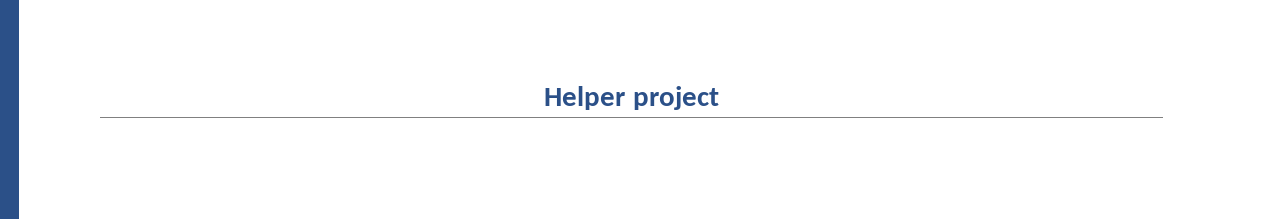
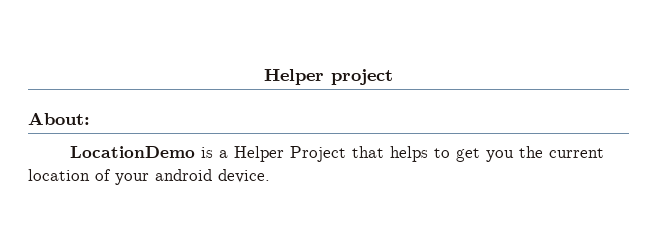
+ About:
+ LocationDemo is a Helper Project that helps to get you the current location of your android device.

